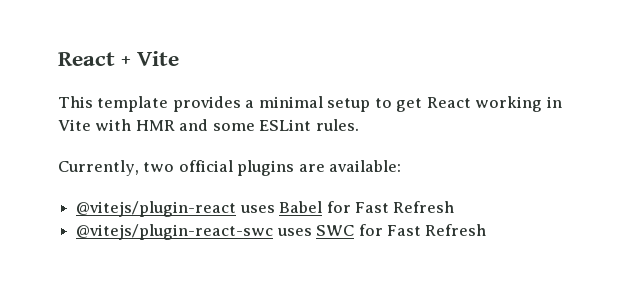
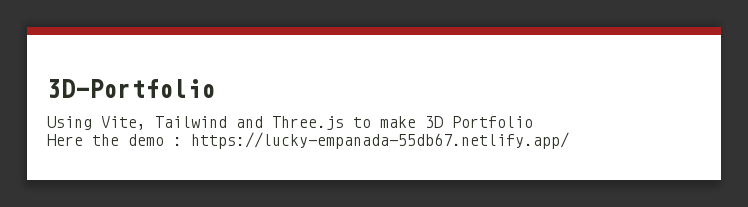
- React + Vite
- This template provides a minimal setup to get React working in Vite with HMR and some ESLint rules.
- Currently, two official plugins are available:
- @vitejs/plugin-react uses Babel for Fast Refresh
- @vitejs/plugin-react-swc uses SWC for Fast Refresh
+ 3D-Portfolio
+ Using Vite, Tailwind and Three.js to make 3D Portfolio
+ Here the demo : https://lucky-empanada-55db67.netlify.app/

